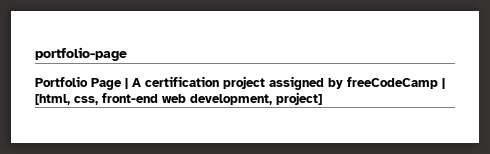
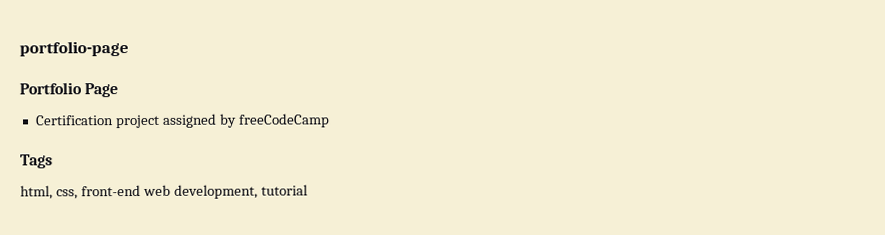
- Portfolio Page | A certification project assigned by freeCodeCamp | [html, css, front-end web development, project]
+ Portfolio Page
+ Certification project assigned by freeCodeCamp
+ Tags
+ html, css, front-end web development, tutorial

